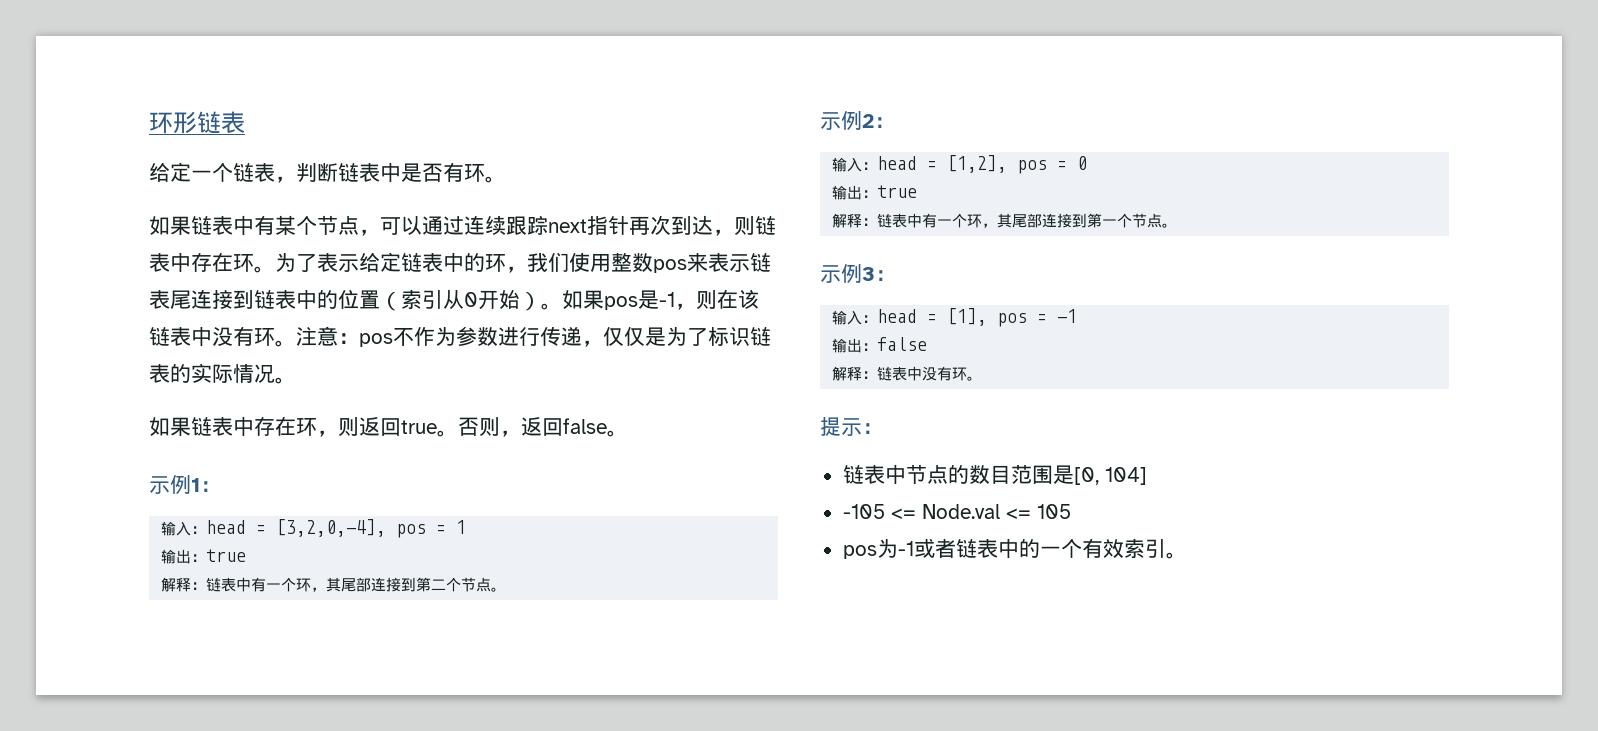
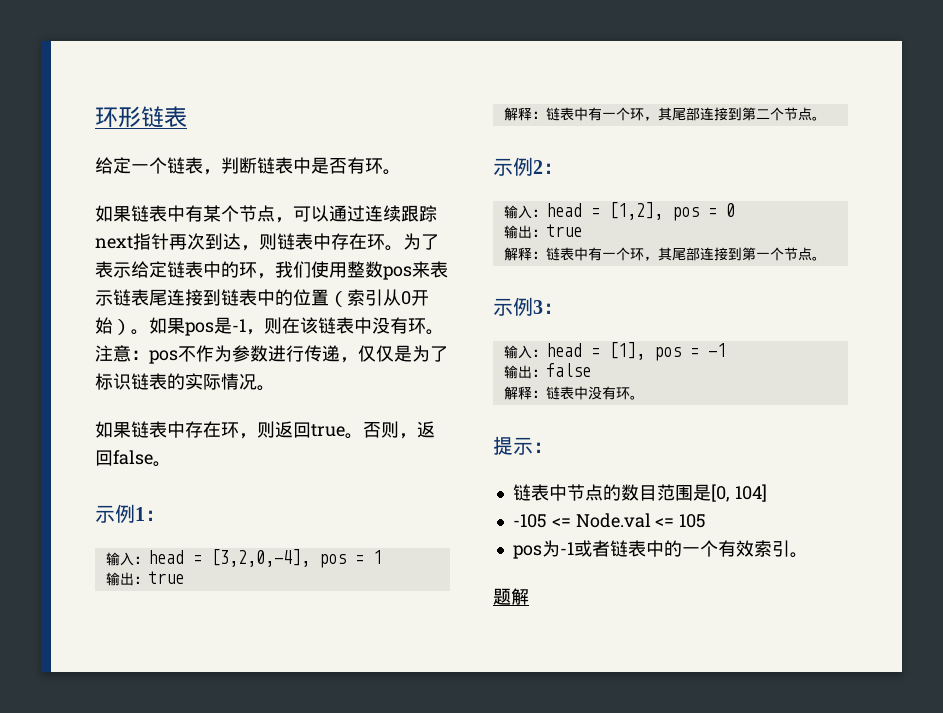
+ 题解

